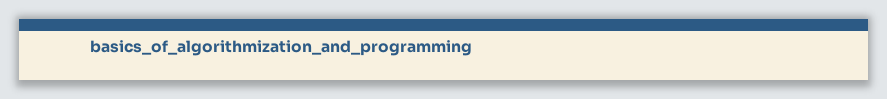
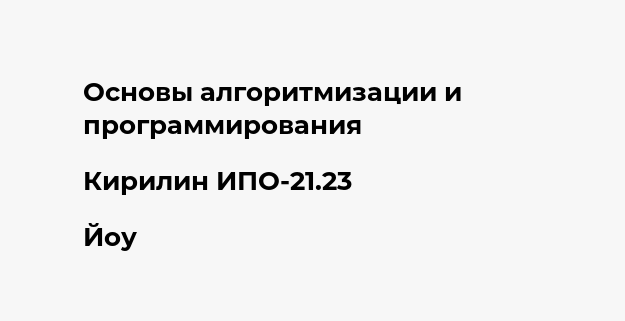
- basics_of_algorithmization_and_programming
+ Основы алгоритмизации и программирования
+ Кирилин ИПО-21.23
+ Йоу

